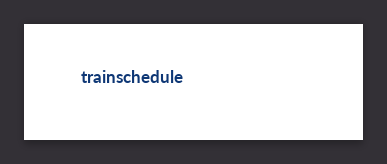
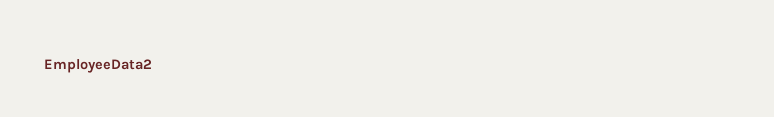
- trainschedule
+ EmployeeData2

